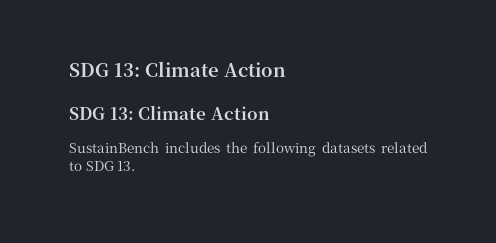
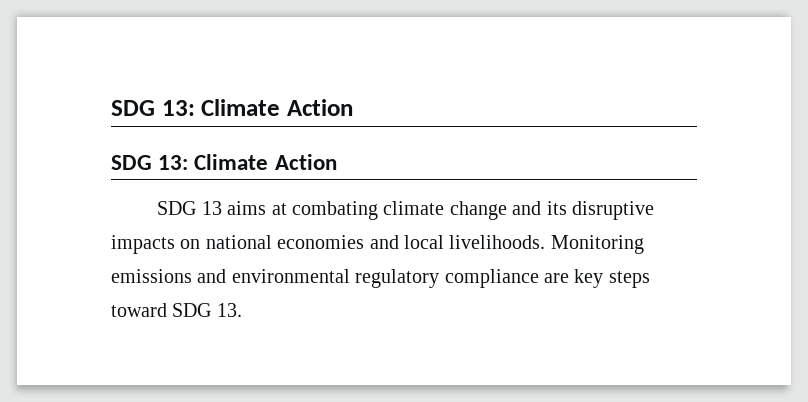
- SustainBench includes the following datasets related to SDG 13.
+ SDG 13 aims at combating climate change and its disruptive impacts on national economies and local livelihoods. Monitoring emissions and environmental regulatory compliance are key steps toward SDG 13.

